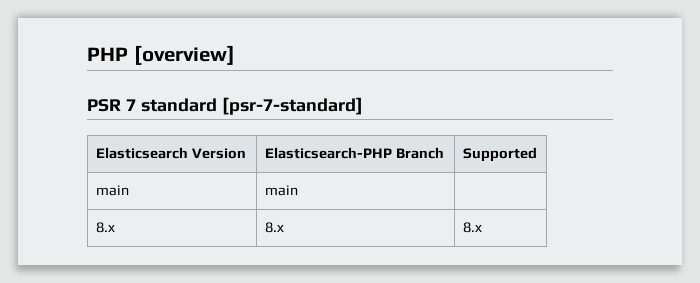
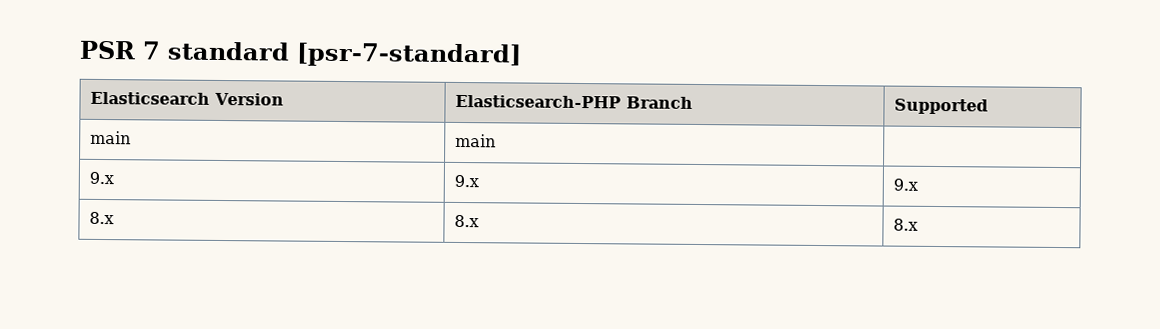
- PHP [overview]
+ 9.x | 9.x | 9.x

